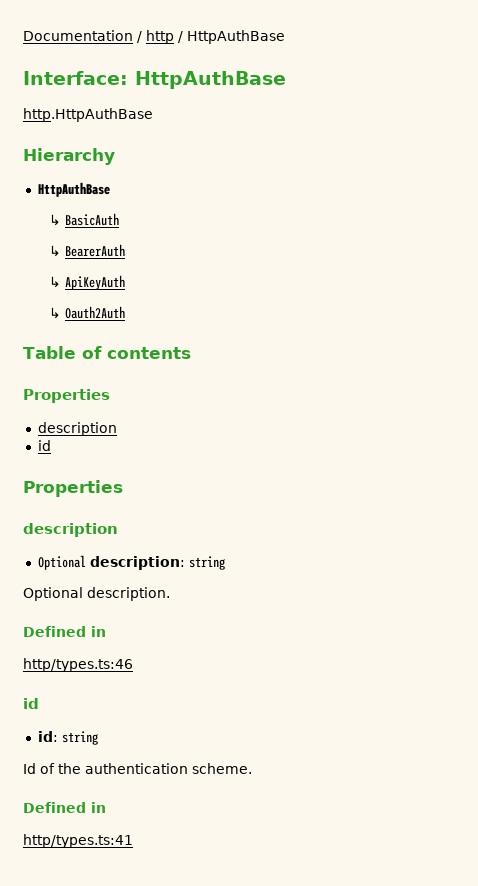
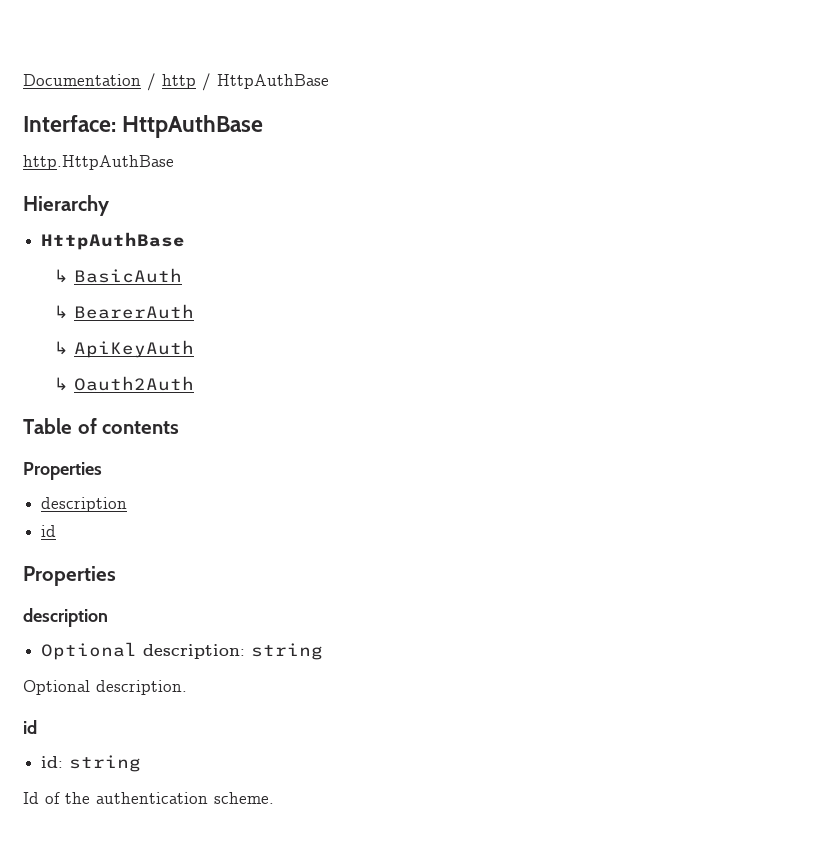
  Optional description.
- Defined in
- http/types.ts:46
  Id of the authentication scheme.
- Defined in
- http/types.ts:41

